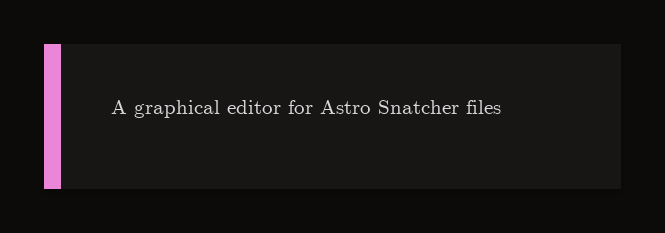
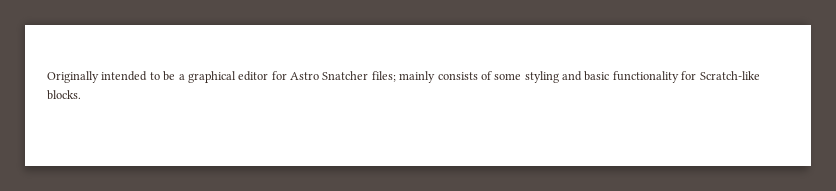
- A graphical editor for Astro Snatcher files
+ Originally intended to be a graphical editor for Astro Snatcher files; mainly consists of some styling and basic functionality for Scratch-like blocks.

